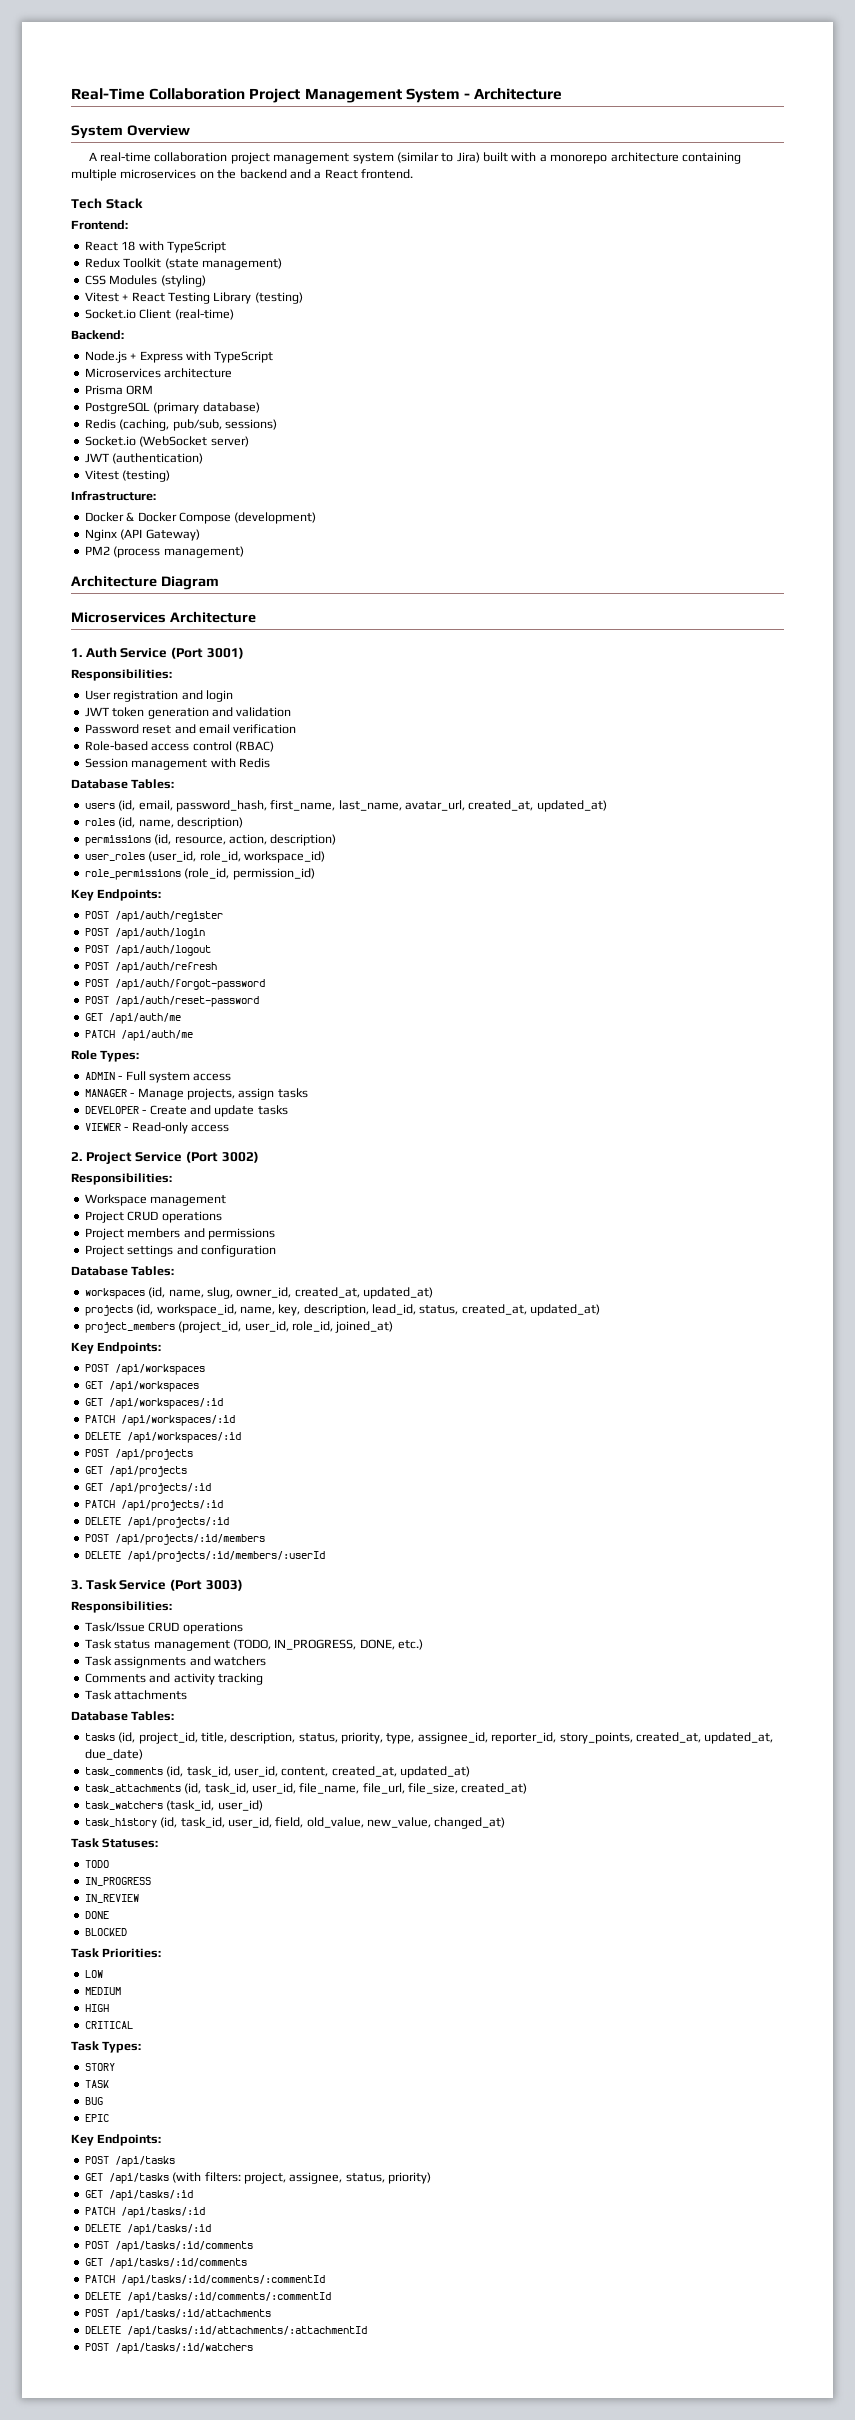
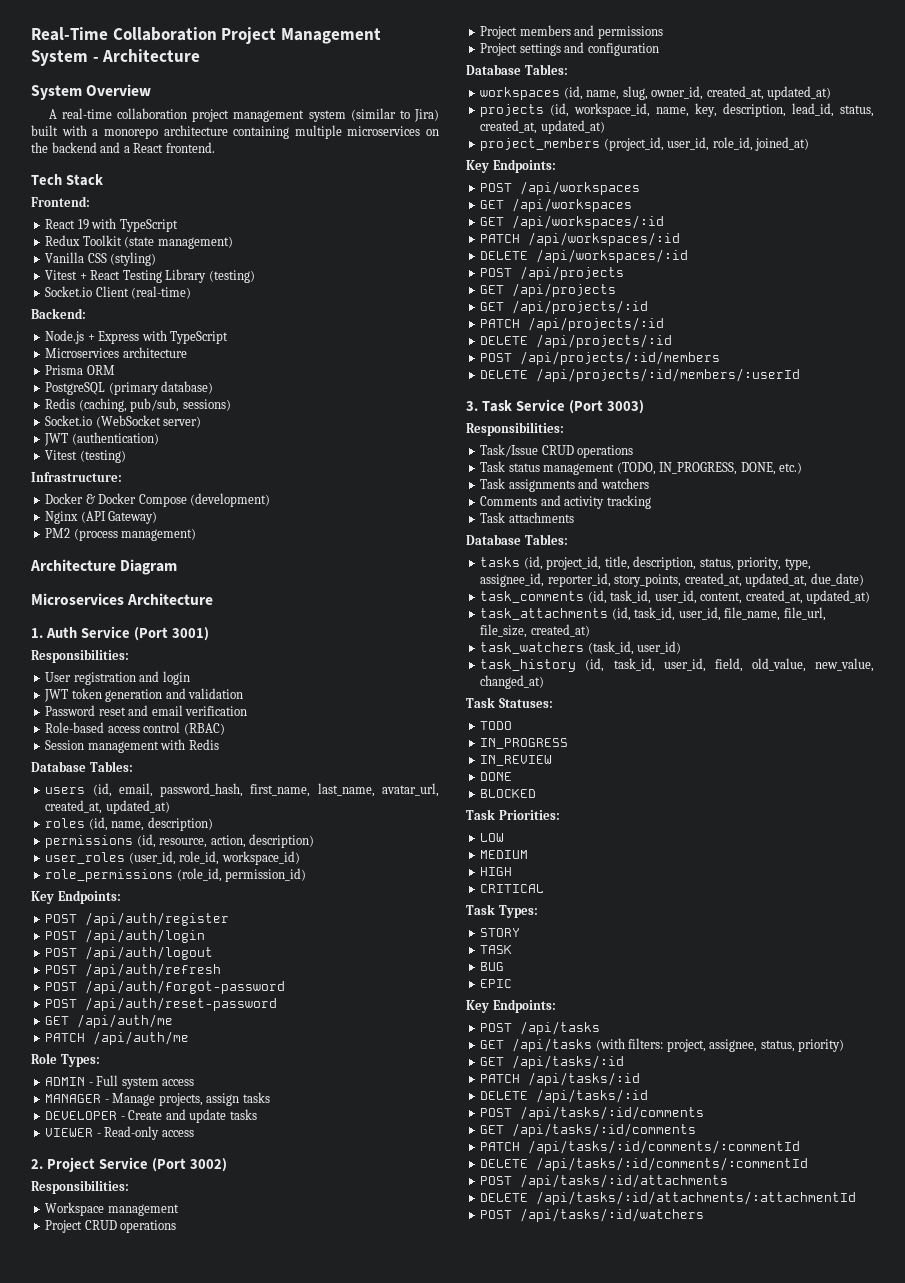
- React 18 with TypeScript
+ React 19 with TypeScript
- CSS Modules (styling)
+ Vanilla CSS (styling)

